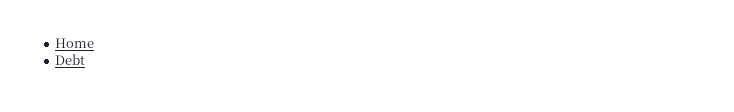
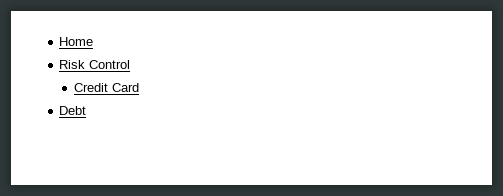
+ Risk Control
+ Credit Card

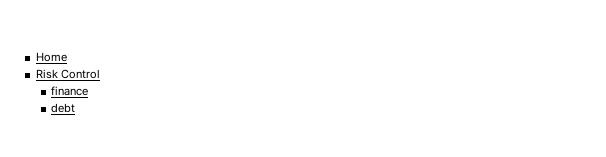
- Credit Card
- Debt
+ finance
+ debt

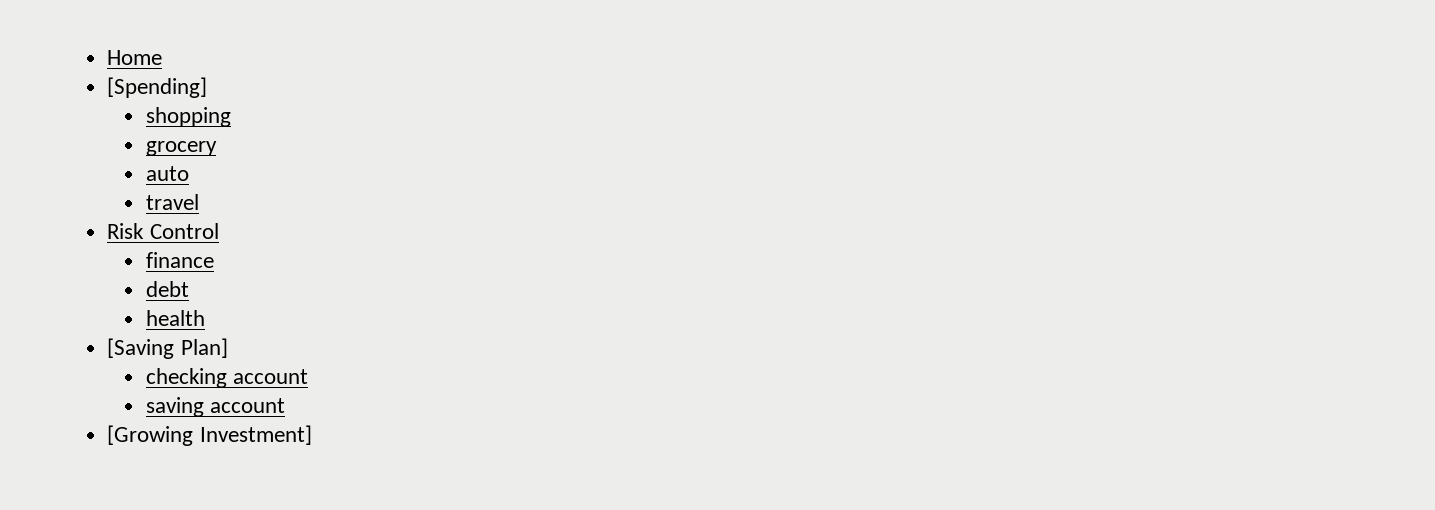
+ [Spending]
+ shopping
+ grocery
+ auto
+ travel
+ health
+ [Saving Plan]
+ checking account
+ saving account
+ [Growing Investment]

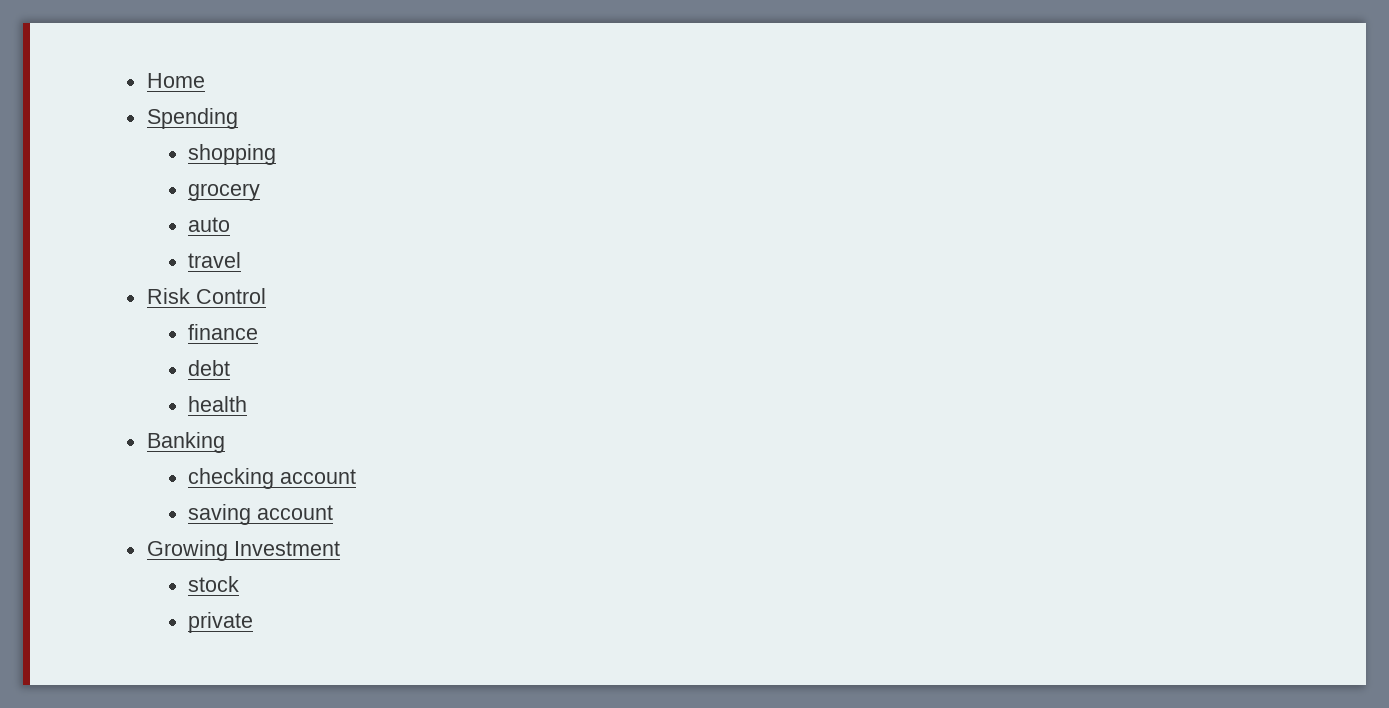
- [Spending]
+ Spending
- [Saving Plan]
+ Banking
- [Growing Investment]
+ Growing Investment
+ stock
+ private

